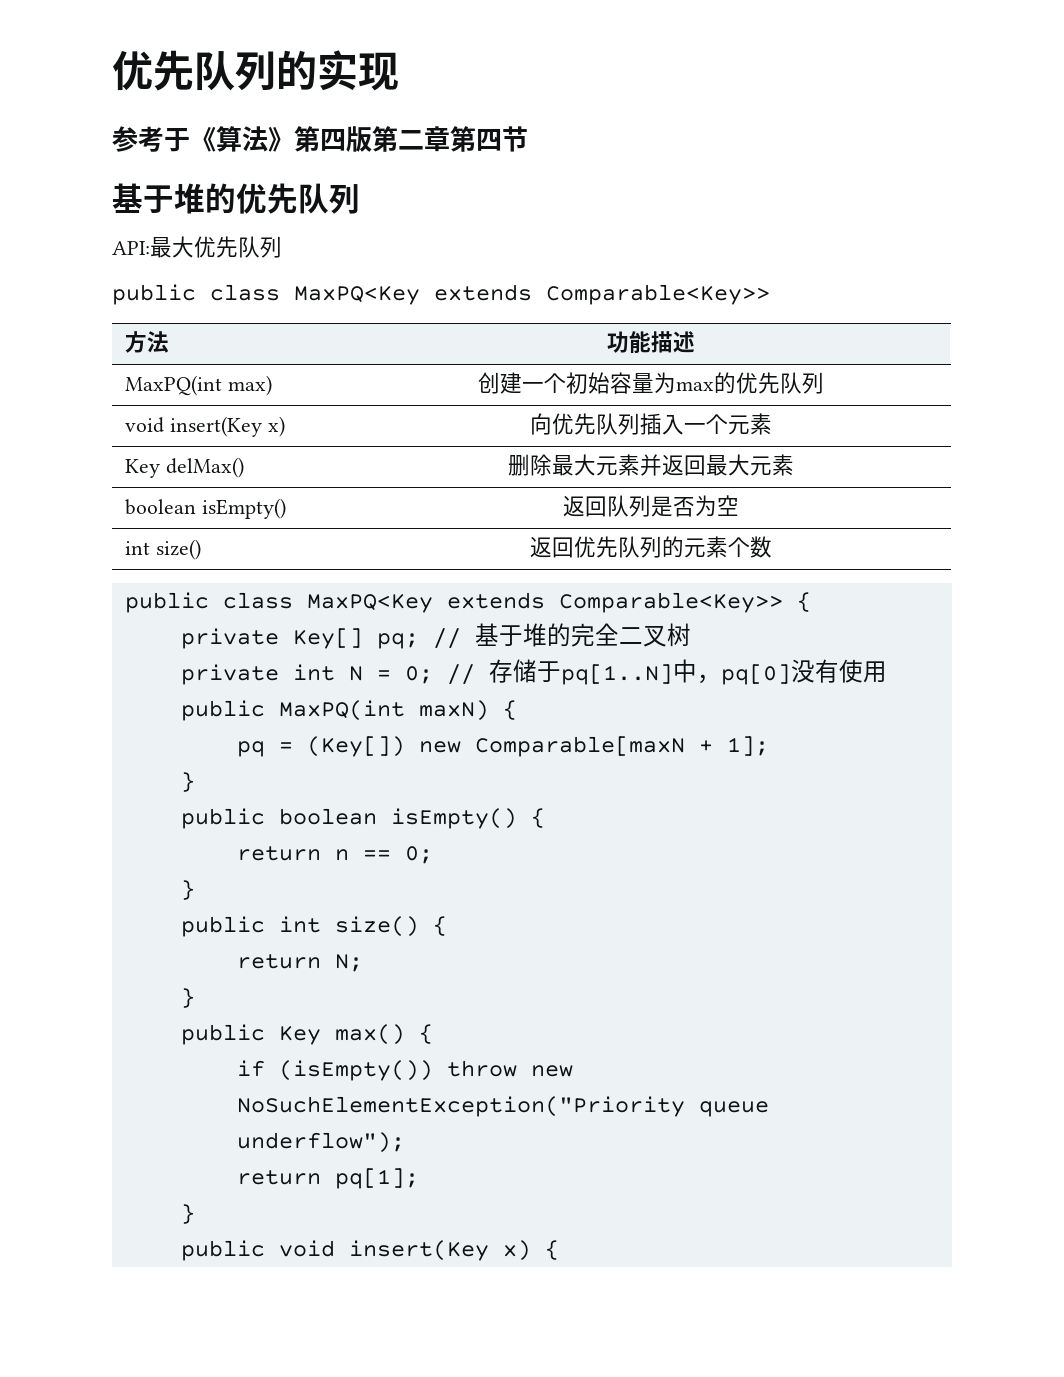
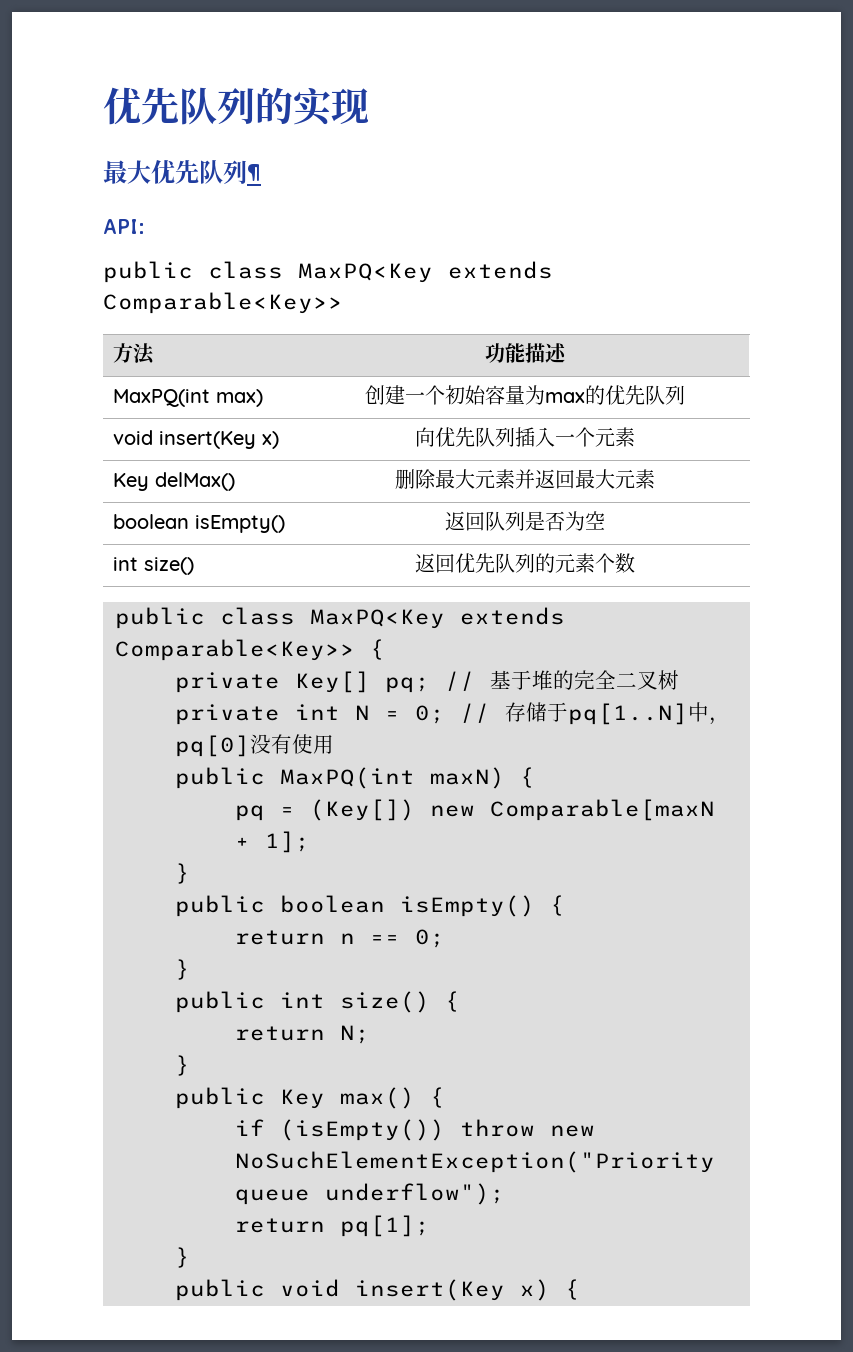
- 参考于《算法》第四版第二章第四节
- 基于堆的优先队列
- API:最大优先队列
+ 最大优先队列¶
+ API:

